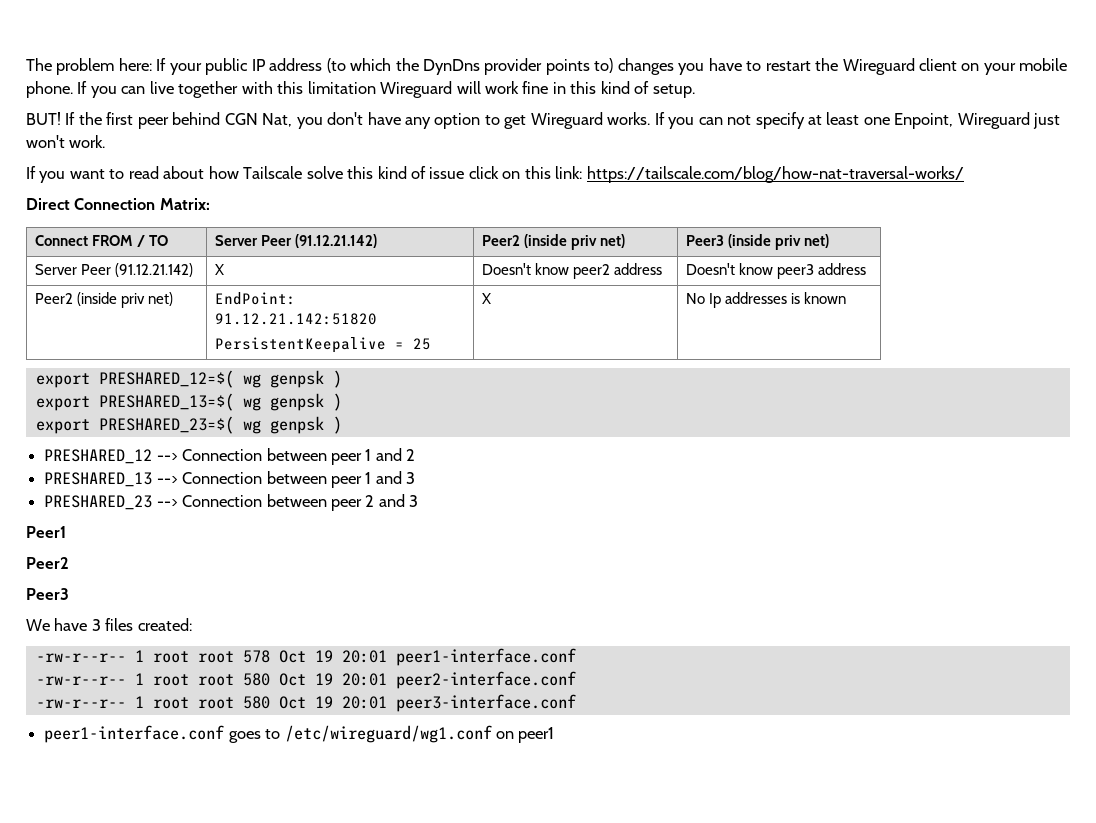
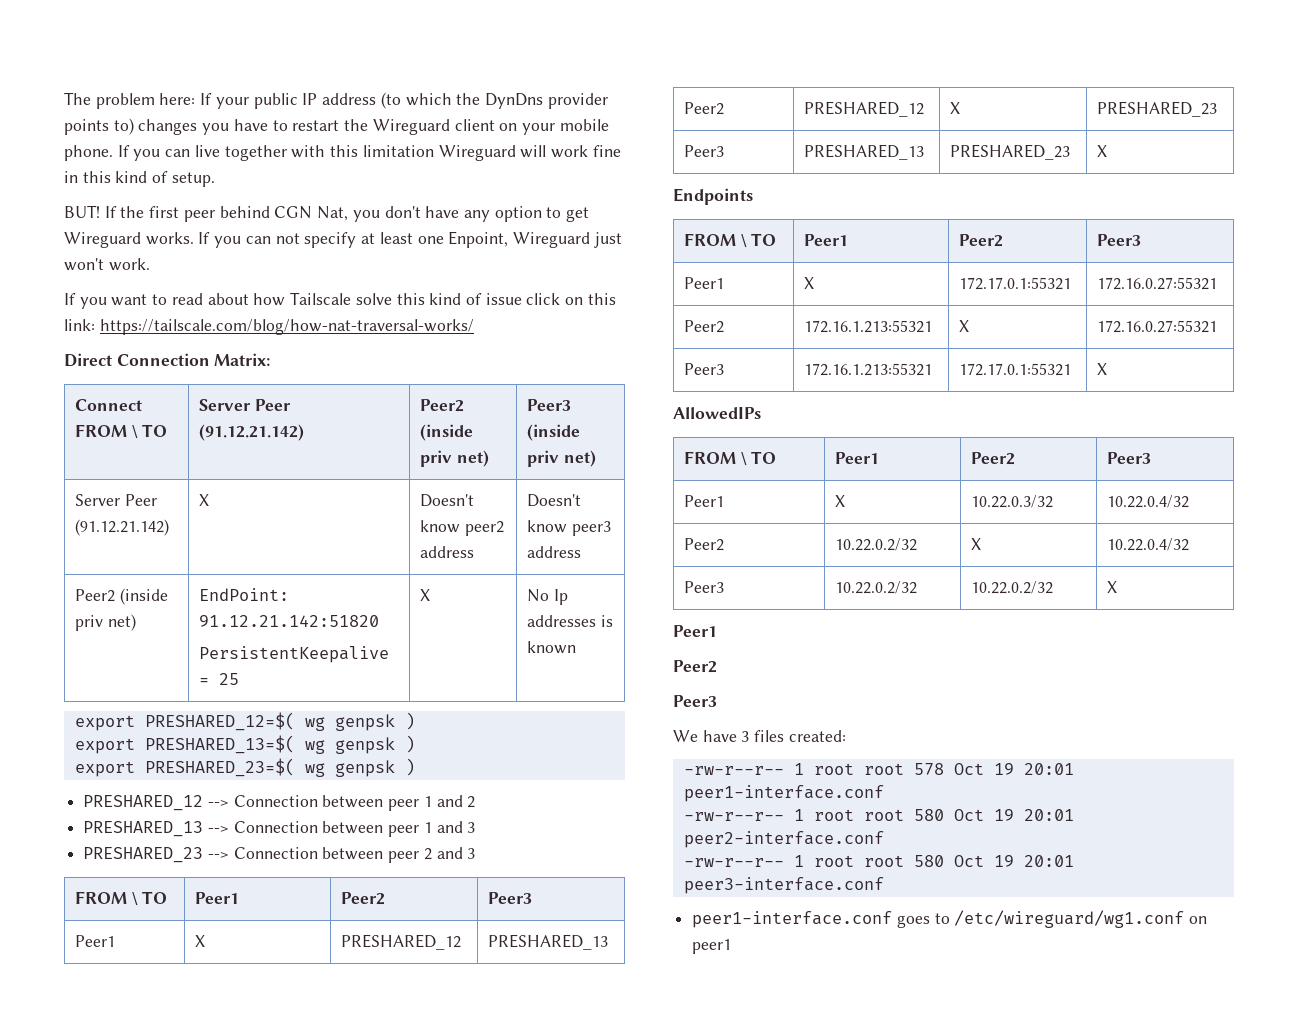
- Connect FROM / TO | Server Peer (91.12.21.142) | Peer2 (inside priv net) | Peer3 (inside priv net)
+ Connect FROM \ TO | Server Peer (91.12.21.142) | Peer2 (inside priv net) | Peer3 (inside priv net)
  PRESHARED_23 --> Connection between peer 2 and 3
+ FROM \ TO | Peer1 | Peer2 | Peer3
+ Peer1 | X | PRESHARED_12 | PRESHARED_13
+ Peer2 | PRESHARED_12 | X | PRESHARED_23
+ Peer3 | PRESHARED_13 | PRESHARED_23 | X
+ Endpoints
+ FROM \ TO | Peer1 | Peer2 | Peer3
+ Peer1 | X | 172.17.0.1:55321 | 172.16.0.27:55321
+ Peer2 | 172.16.1.213:55321 | X | 172.16.0.27:55321
+ Peer3 | 172.16.1.213:55321 | 172.17.0.1:55321 | X
+ AllowedIPs
+ FROM \ TO | Peer1 | Peer2 | Peer3
+ Peer1 | X | 10.22.0.3/32 | 10.22.0.4/32
+ Peer2 | 10.22.0.2/32 | X | 10.22.0.4/32
+ Peer3 | 10.22.0.2/32 | 10.22.0.2/32 | X

